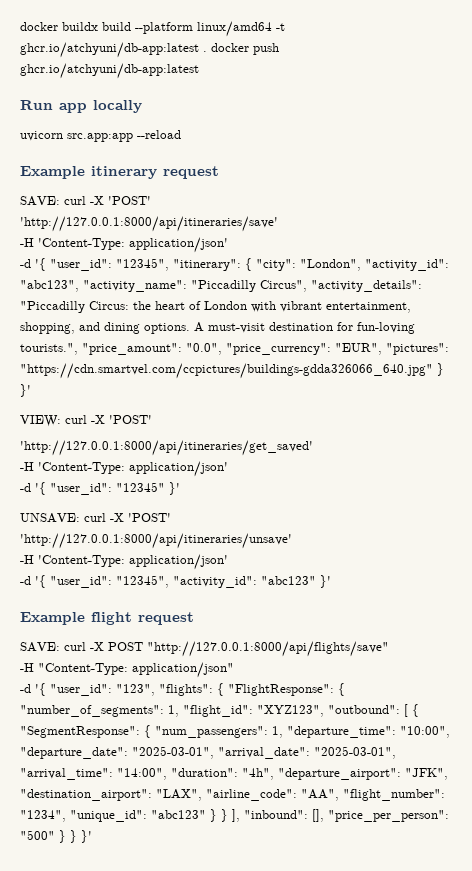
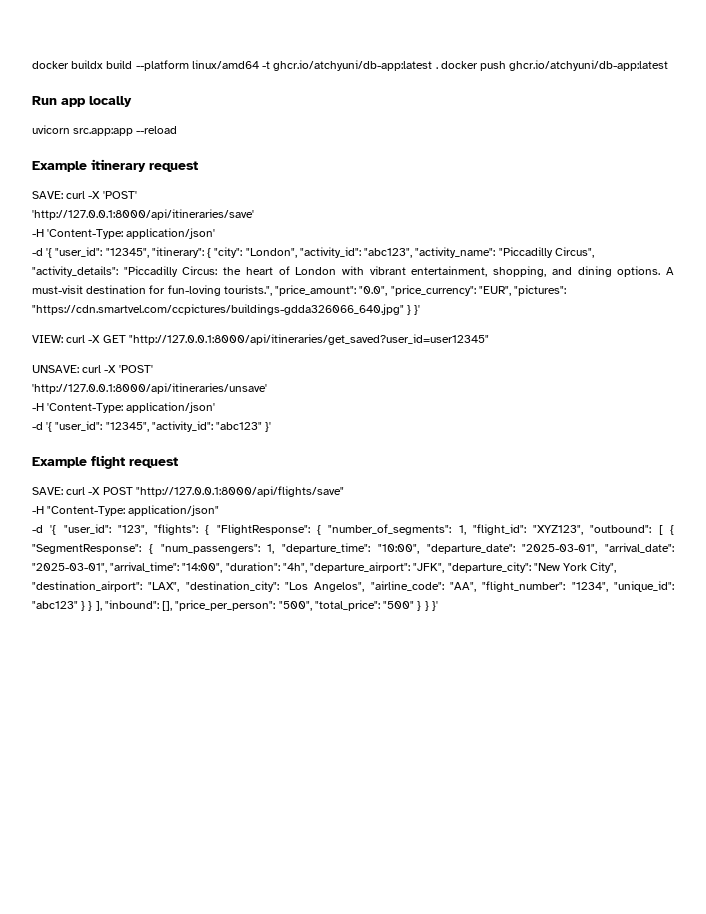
- VIEW: curl -X 'POST'
- 'http://127.0.0.1:8000/api/itineraries/get_saved'
- -H 'Content-Type: application/json'
- -d '{ "user_id": "12345" }'
+ VIEW: curl -X GET "http://127.0.0.1:8000/api/itineraries/get_saved?user_id=user12345"
- -d '{ "user_id": "123", "flights": { "FlightResponse": { "number_of_segments": 1, "flight_id": "XYZ123", "outbound": [ { "SegmentResponse": { "num_passengers": 1, "departure_time": "10:00", "departure_date": "2025-03-01", "arrival_date": "2025-03-01", "arrival_time": "14:00", "duration": "4h", "departure_airport": "JFK", "destination_airport": "LAX", "airline_code": "AA", "flight_number": "1234", "unique_id": "abc123" } } ], "inbound": [], "price_per_person": "500" } } }'
+ -d '{ "user_id": "123", "flights": { "FlightResponse": { "number_of_segments": 1, "flight_id": "XYZ123", "outbound": [ { "SegmentResponse": { "num_passengers": 1, "departure_time": "10:00", "departure_date": "2025-03-01", "arrival_date": "2025-03-01", "arrival_time": "14:00", "duration": "4h", "departure_airport": "JFK", "departure_city": "New York City", "destination_airport": "LAX", "destination_city": "Los Angelos", "airline_code": "AA", "flight_number": "1234", "unique_id": "abc123" } } ], "inbound": [], "price_per_person": "500", "total_price": "500" } } }'

